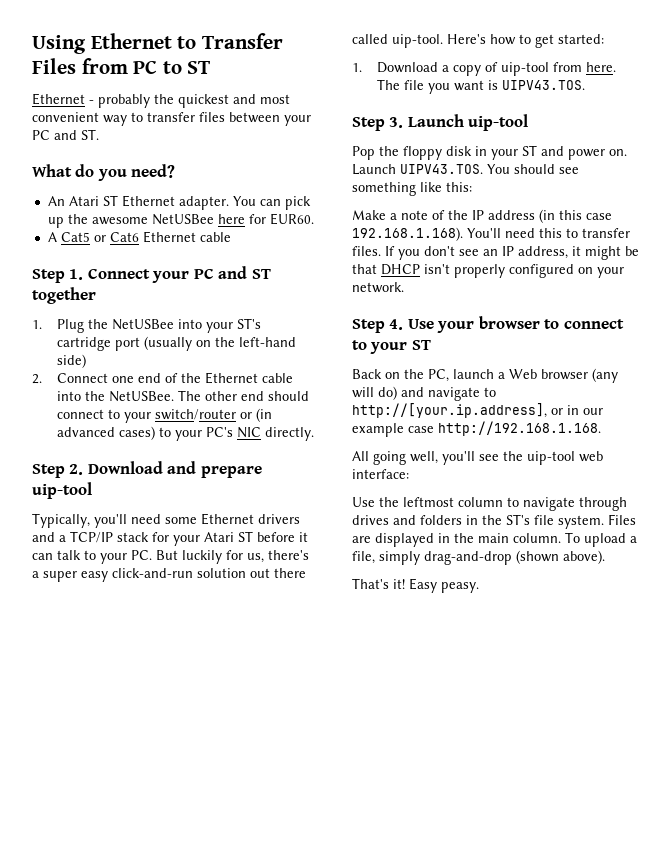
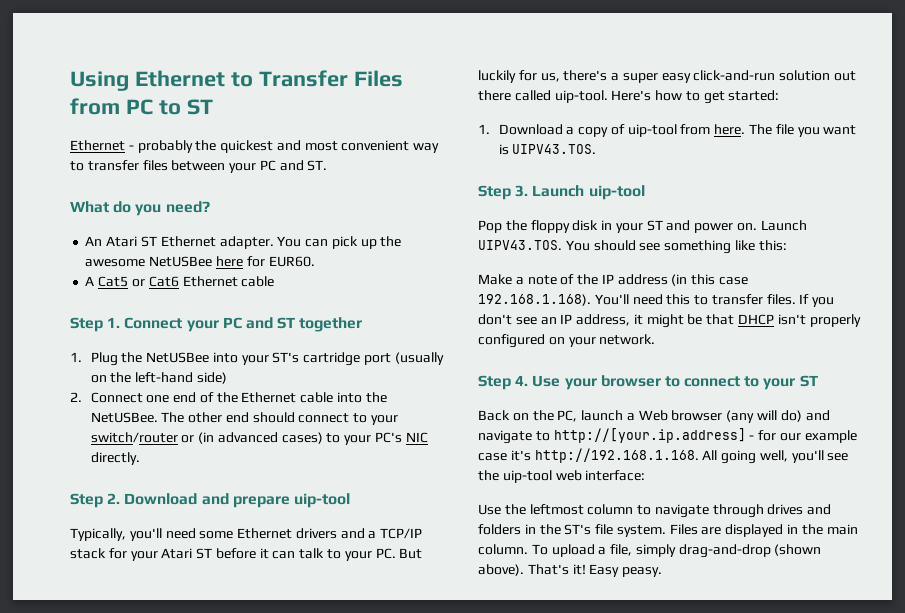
- Back on the PC, launch a Web browser (any will do) and navigate to http://[your.ip.address], or in our example case http://192.168.1.168.
- All going well, you'll see the uip-tool web interface:
+ Back on the PC, launch a Web browser (any will do) and navigate to http://[your.ip.address] - for our example case it's http://192.168.1.168. All going well, you'll see the uip-tool web interface:
- To upload a file, simply drag-and-drop (shown above).
- That's it!
+ To upload a file, simply drag-and-drop (shown above). That's it!

